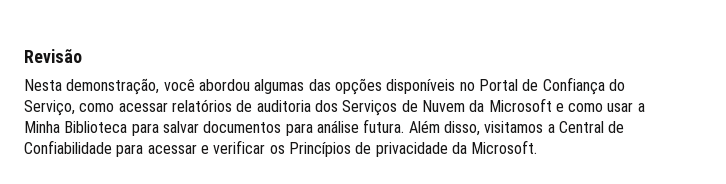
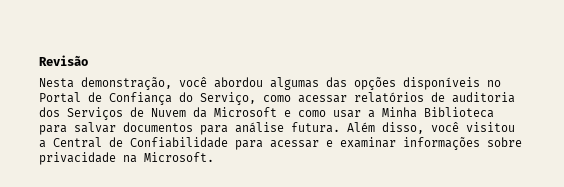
- Além disso, visitamos a Central de Confiabilidade para acessar e verificar os Princípios de privacidade da Microsoft.
+ Além disso, você visitou a Central de Confiabilidade para acessar e examinar informações sobre privacidade na Microsoft.

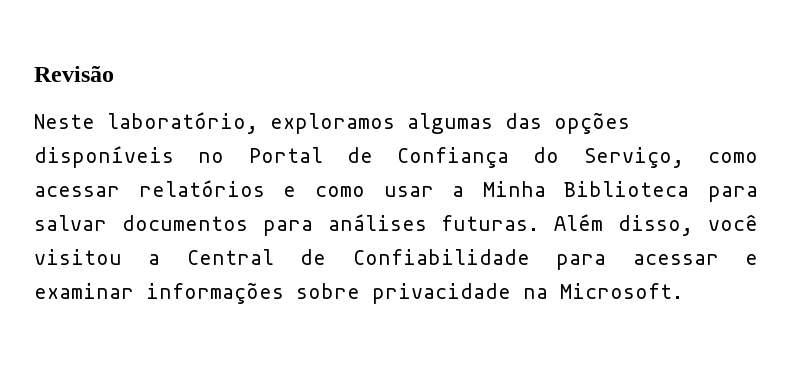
- Nesta demonstração, você abordou algumas das opções disponíveis no Portal de Confiança do Serviço, como acessar relatórios de auditoria dos Serviços de Nuvem da Microsoft e como usar a Minha Biblioteca para salvar documentos para análise futura.
+ Neste laboratório, exploramos algumas das opções disponíveis no Portal de Confiança do Serviço, como acessar relatórios e como usar a Minha Biblioteca para salvar documentos para análises futuras.

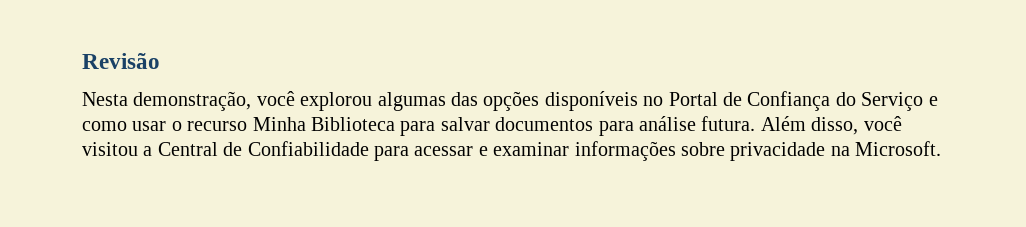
- Neste laboratório, exploramos algumas das opções disponíveis no Portal de Confiança do Serviço, como acessar relatórios e como usar a Minha Biblioteca para salvar documentos para análises futuras.
+ Nesta demonstração, você explorou algumas das opções disponíveis no Portal de Confiança do Serviço e como usar o recurso Minha Biblioteca para salvar documentos para análise futura.

